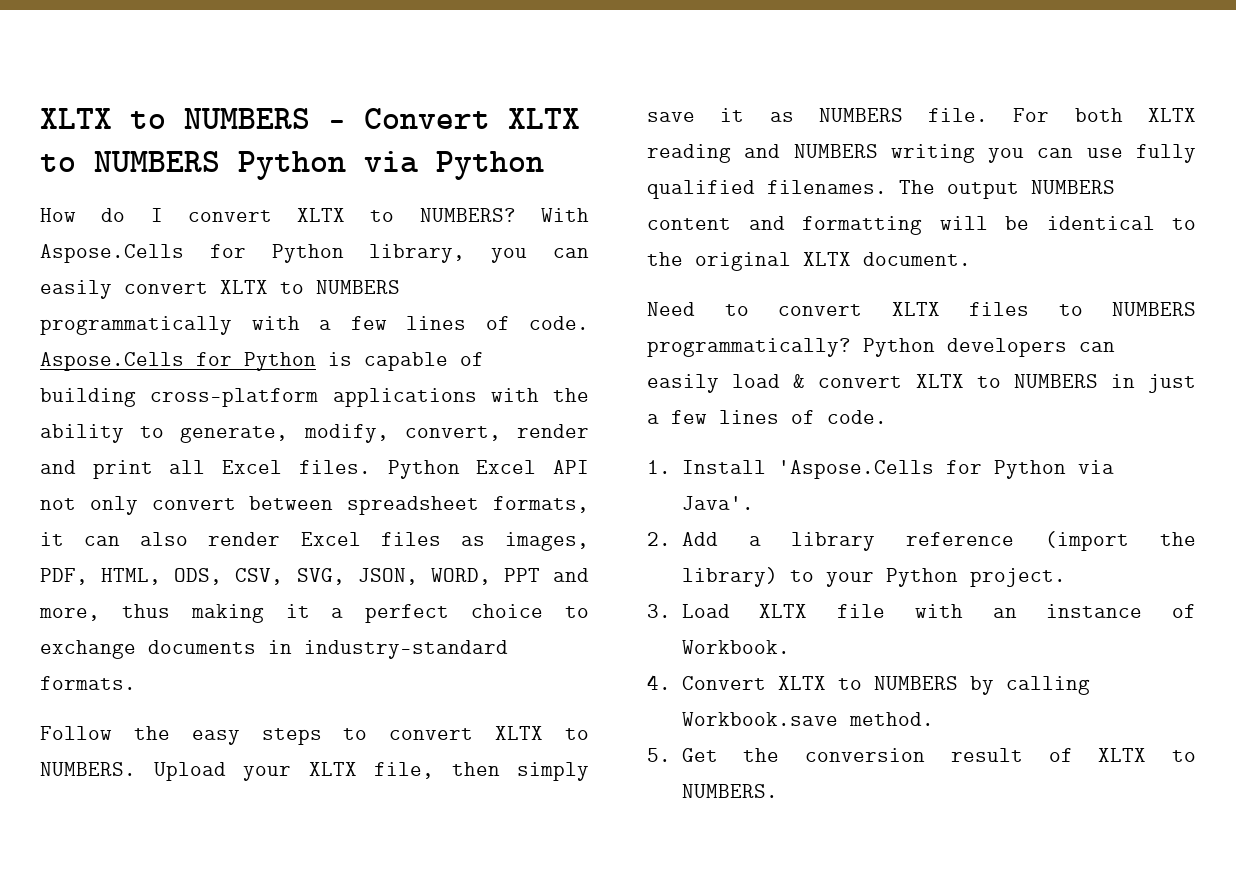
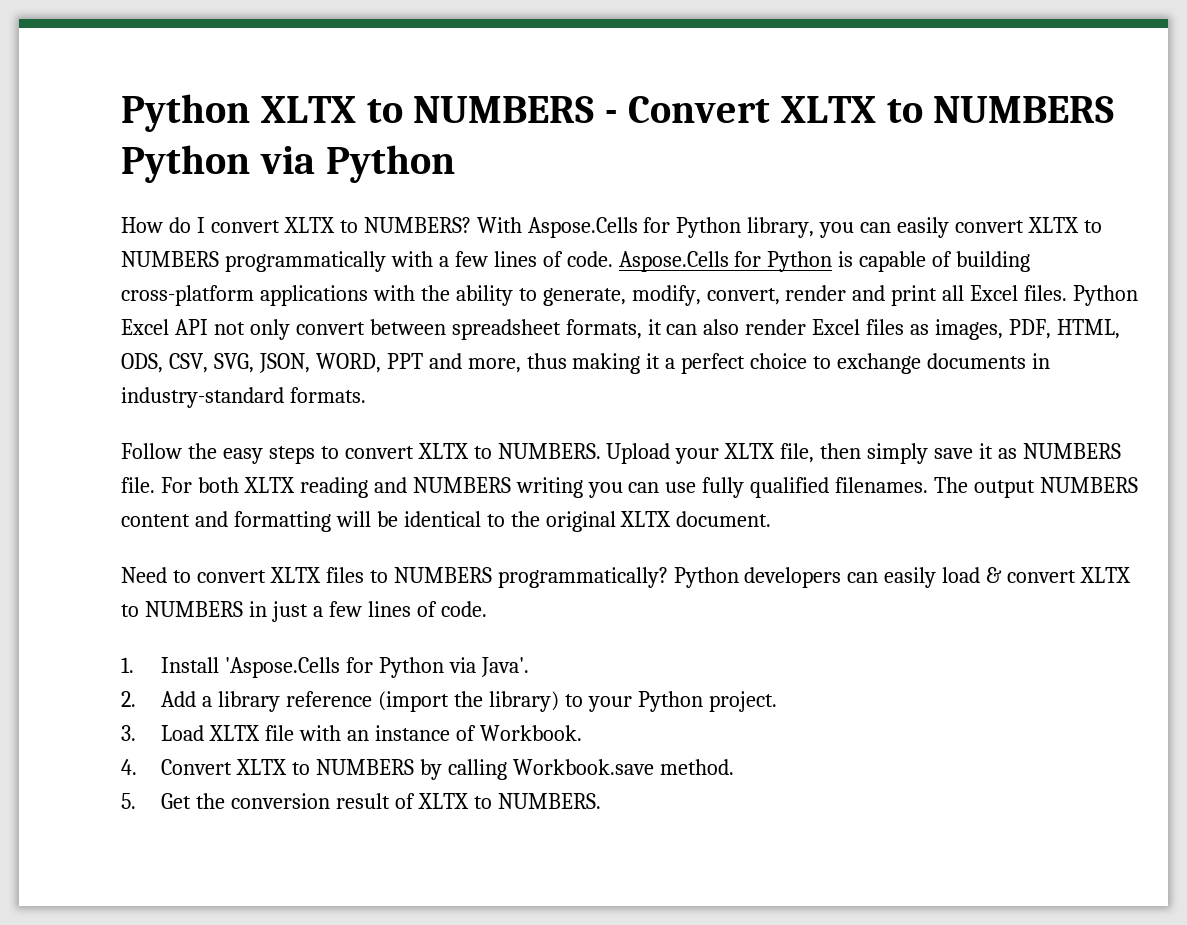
- XLTX to NUMBERS - Convert XLTX to NUMBERS Python via Python
+ Python XLTX to NUMBERS - Convert XLTX to NUMBERS Python via Python

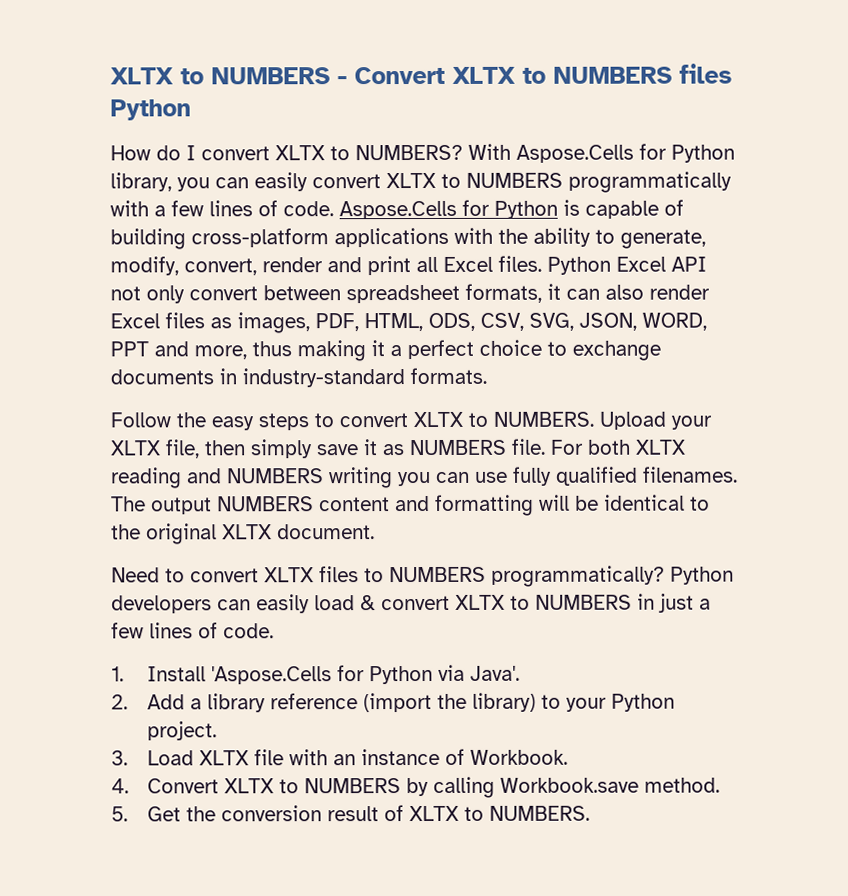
- Python XLTX to NUMBERS - Convert XLTX to NUMBERS Python via Python
+ XLTX to NUMBERS - Convert XLTX to NUMBERS files Python

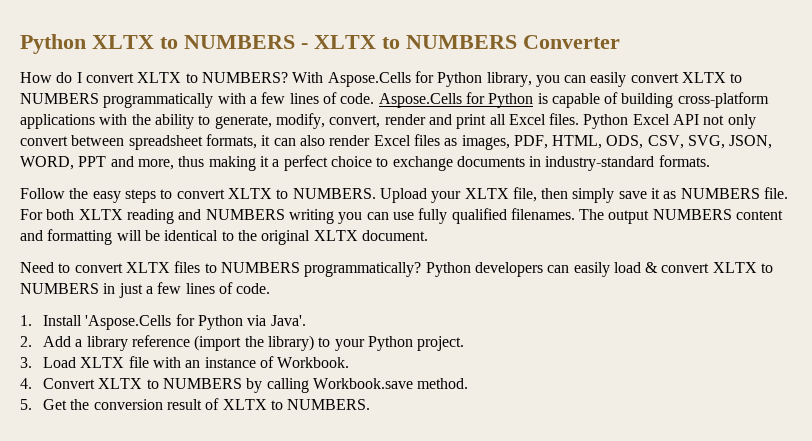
- XLTX to NUMBERS - Convert XLTX to NUMBERS files Python
+ Python XLTX to NUMBERS - XLTX to NUMBERS Converter

